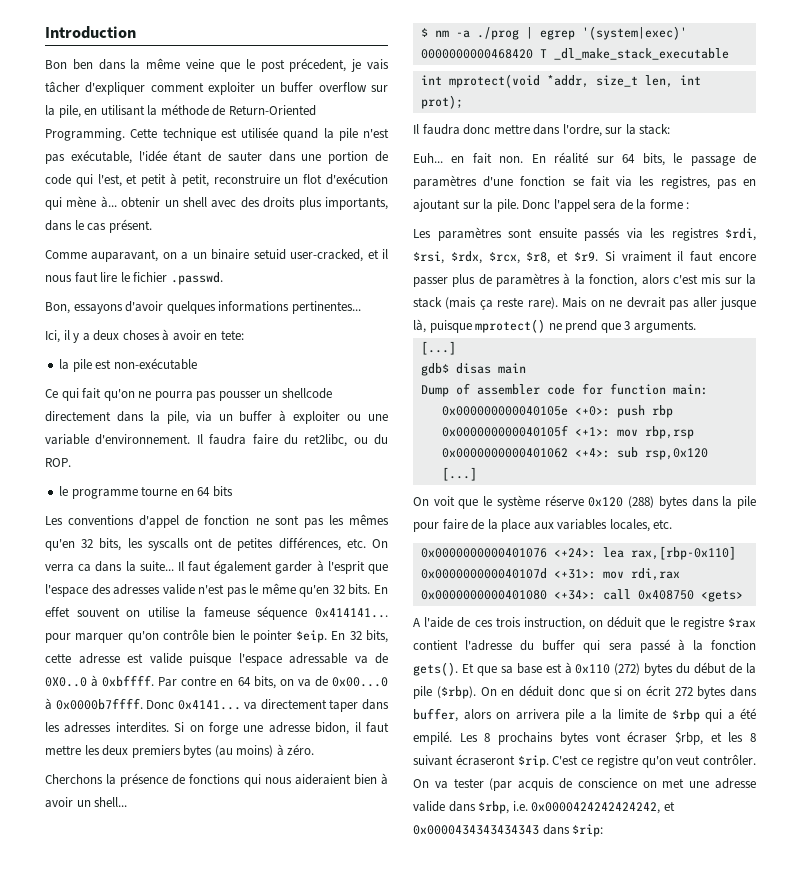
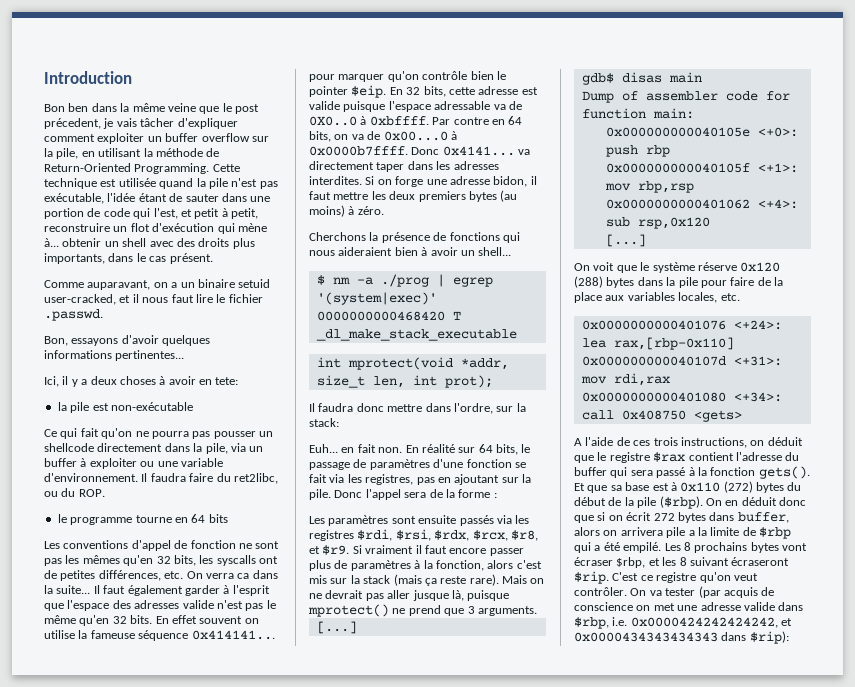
- A l'aide de ces trois instruction, on déduit que le registre $rax contient l'adresse du buffer qui sera passé à la fonction gets().
+ A l'aide de ces trois instructions, on déduit que le registre $rax contient l'adresse du buffer qui sera passé à la fonction gets().
- On va tester (par acquis de conscience on met une adresse valide dans $rbp, i.e. 0x0000424242424242, et 0x0000434343434343 dans $rip:
+ On va tester (par acquis de conscience on met une adresse valide dans $rbp, i.e. 0x0000424242424242, et 0x0000434343434343 dans $rip):

